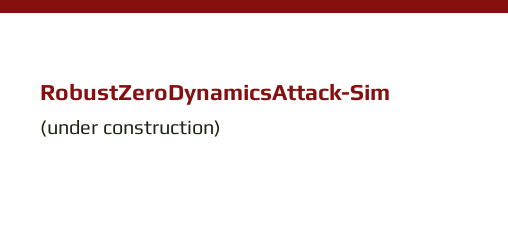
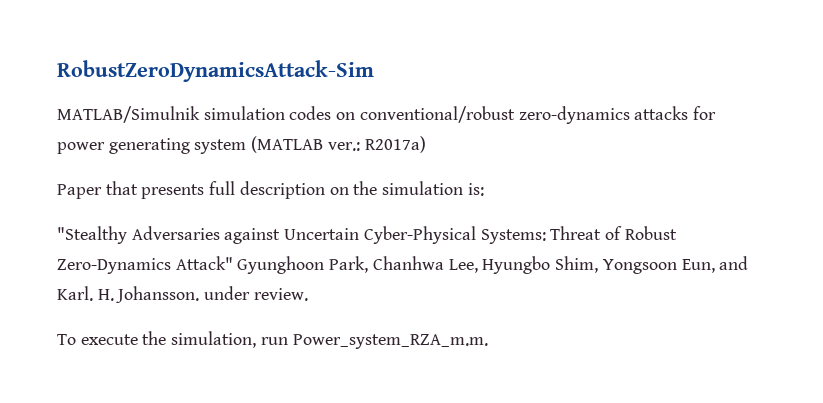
- (under construction)
+ MATLAB/Simulnik simulation codes on conventional/robust zero-dynamics attacks for power generating system (MATLAB ver.: R2017a)
+ Paper that presents full description on the simulation is:
+ "Stealthy Adversaries against Uncertain Cyber-Physical Systems: Threat of Robust Zero-Dynamics Attack" Gyunghoon Park, Chanhwa Lee, Hyungbo Shim, Yongsoon Eun, and Karl. H. Johansson. under review.
+ To execute the simulation, run Power_system_RZA_m.m.

